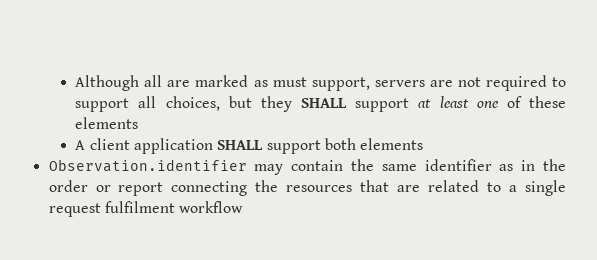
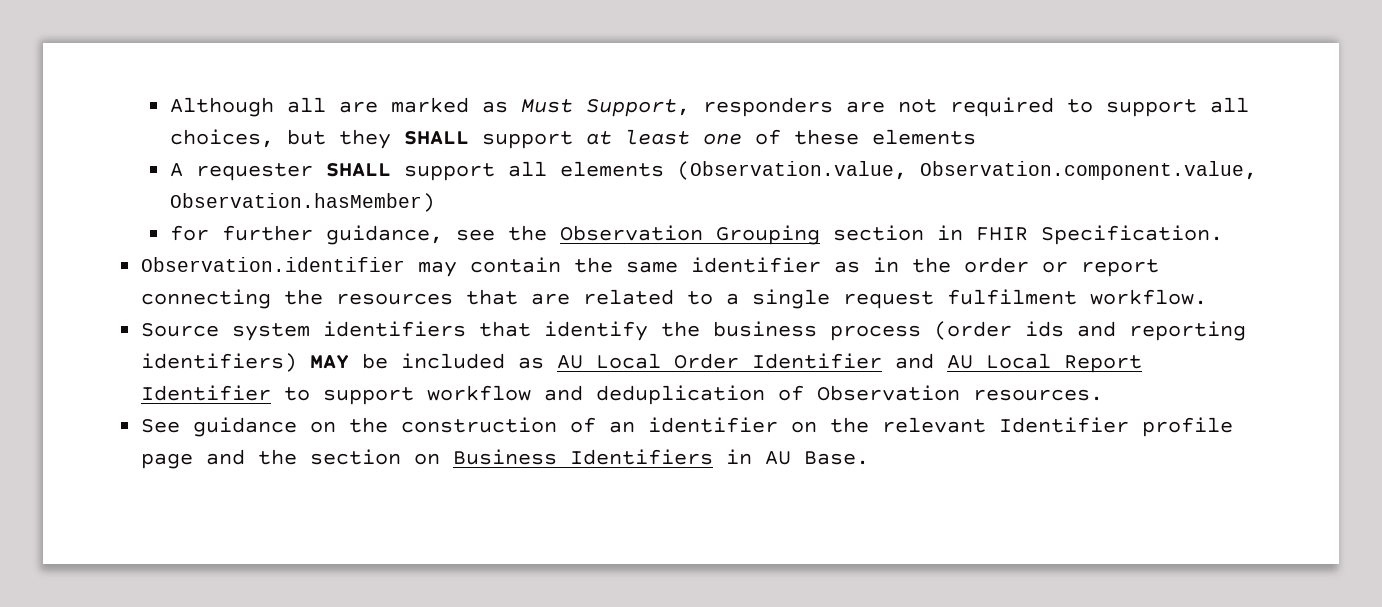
- Although all are marked as must support, servers are not required to support all choices, but they SHALL support at least one of these elements
+ Although all are marked as Must Support, responders are not required to support all choices, but they SHALL support at least one of these elements
- A client application SHALL support both elements
+ A requester SHALL support all elements (Observation.value, Observation.component.value, Observation.hasMember)
+ for further guidance, see the Observation Grouping section in FHIR Specification.
- Observation.identifier may contain the same identifier as in the order or report connecting the resources that are related to a single request fulfilment workflow
+ Observation.identifier may contain the same identifier as in the order or report connecting the resources that are related to a single request fulfilment workflow.
+ Source system identifiers that identify the business process (order ids and reporting identifiers) MAY be included as AU Local Order Identifier and AU Local Report Identifier to support workflow and deduplication of Observation resources.
+ See guidance on the construction of an identifier on the relevant Identifier profile page and the section on Business Identifiers in AU Base.

